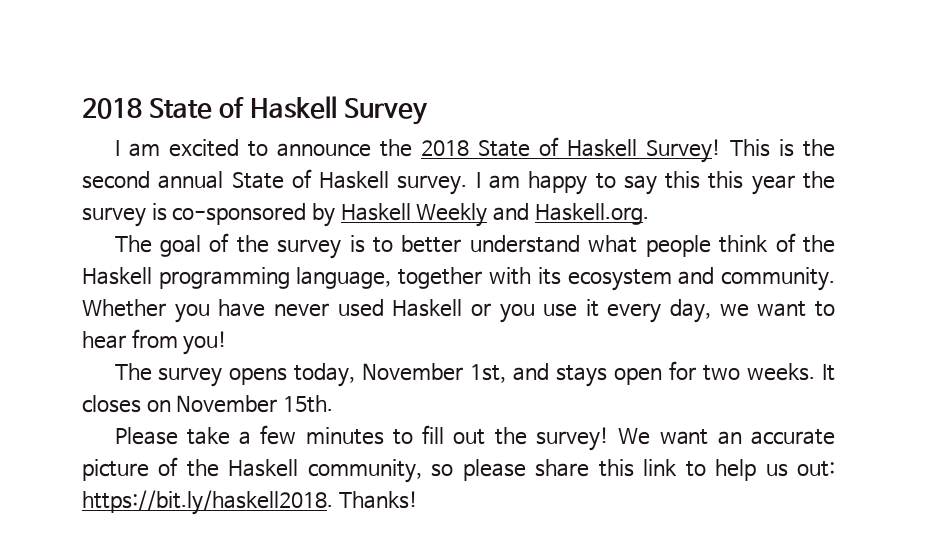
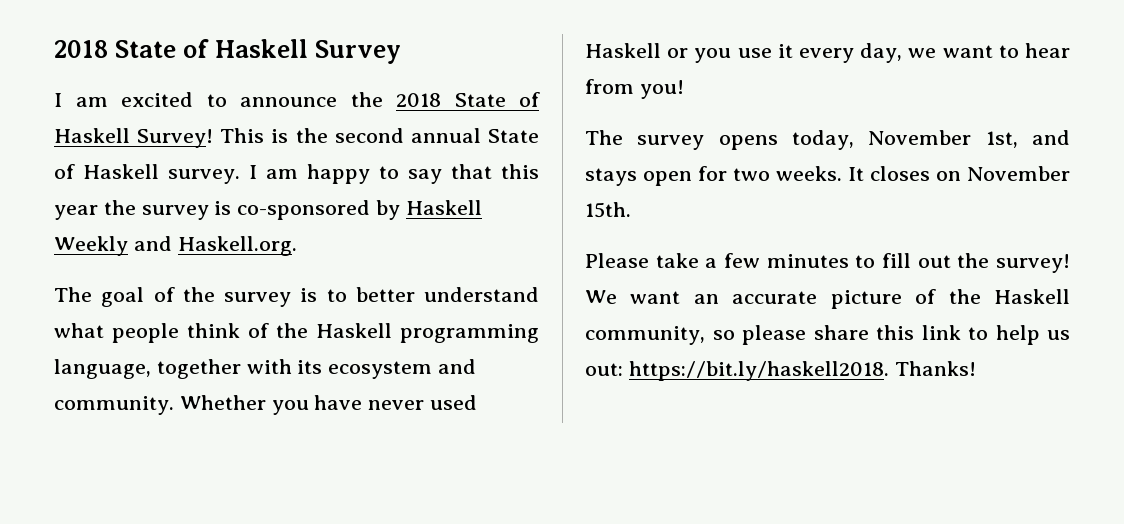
- I am happy to say this this year the survey is co-sponsored by Haskell Weekly and Haskell.org.
+ I am happy to say that this year the survey is co-sponsored by Haskell Weekly and Haskell.org.

